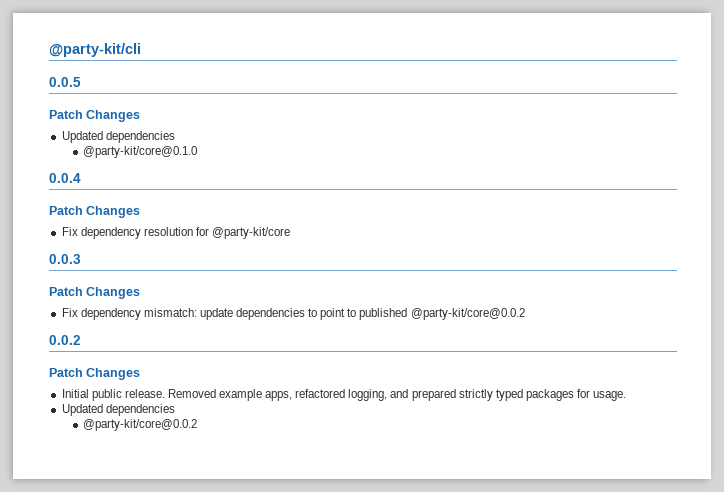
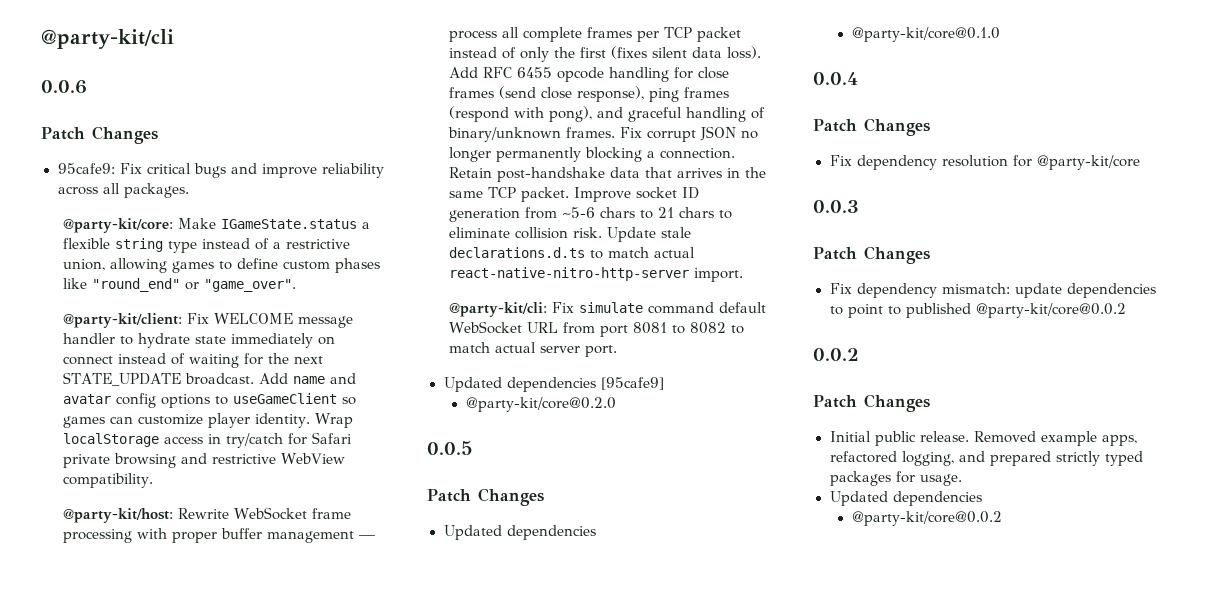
+ 0.0.6
+ Patch Changes
+ 95cafe9: Fix critical bugs and improve reliability across all packages.
+ @party-kit/core: Make IGameState.status a flexible string type instead of a restrictive union, allowing games to define custom phases like "round_end" or "game_over".
+ @party-kit/client: Fix WELCOME message handler to hydrate state immediately on connect instead of waiting for the next STATE_UPDATE broadcast. Add name and avatar config options to useGameClient so games can customize player identity. Wrap localStorage access in try/catch for Safari private browsing and restrictive WebView compatibility.
+ @party-kit/host: Rewrite WebSocket frame processing with proper buffer management — process all complete frames per TCP packet instead of only the first (fixes silent data loss). Add RFC 6455 opcode handling for close frames (send close response), ping frames (respond with pong), and graceful handling of binary/unknown frames. Fix corrupt JSON no longer permanently blocking a connection. Retain post-handshake data that arrives in the same TCP packet. Improve socket ID generation from ~5-6 chars to 21 chars to eliminate collision risk. Update stale declarations.d.ts to match actual react-native-nitro-http-server import.
+ @party-kit/cli: Fix simulate command default WebSocket URL from port 8081 to 8082 to match actual server port.
+ Updated dependencies [95cafe9]
+ @party-kit/core@0.2.0

